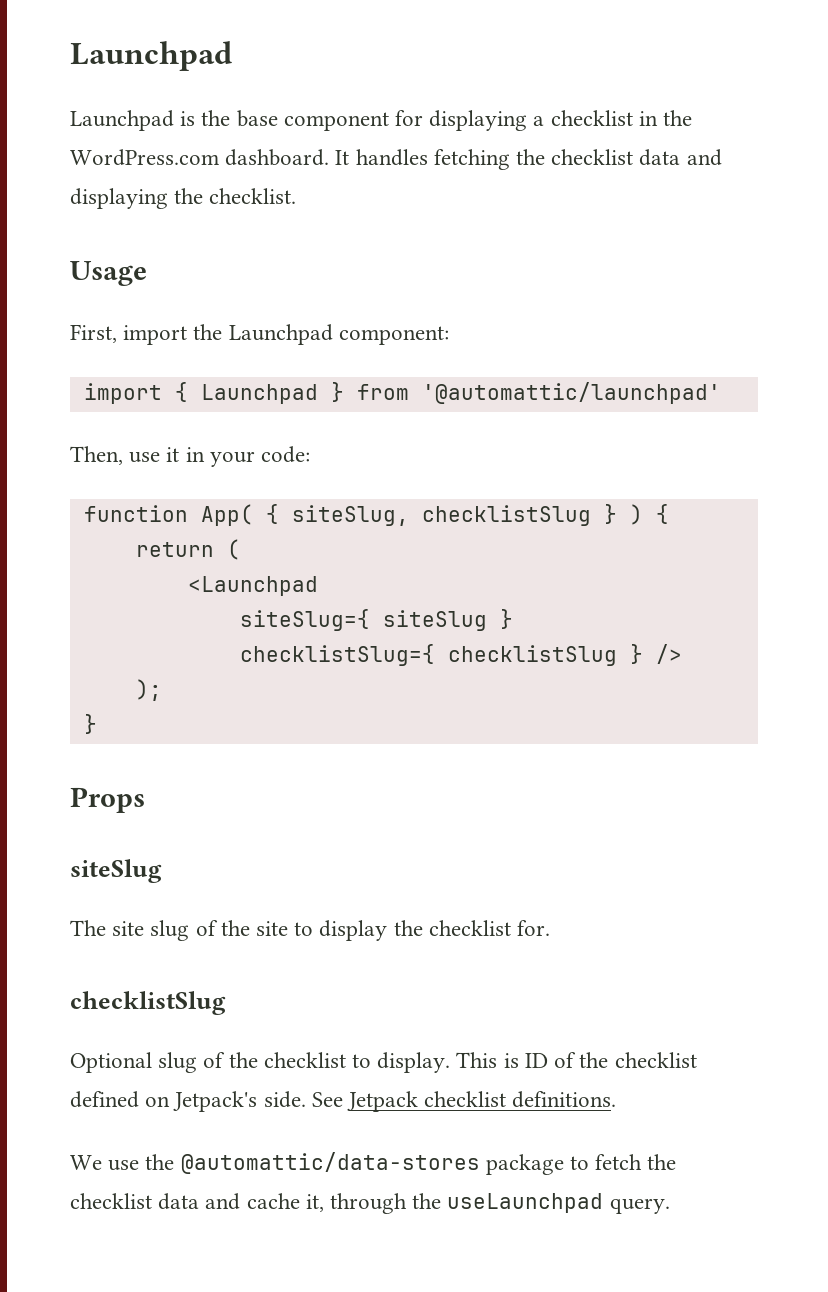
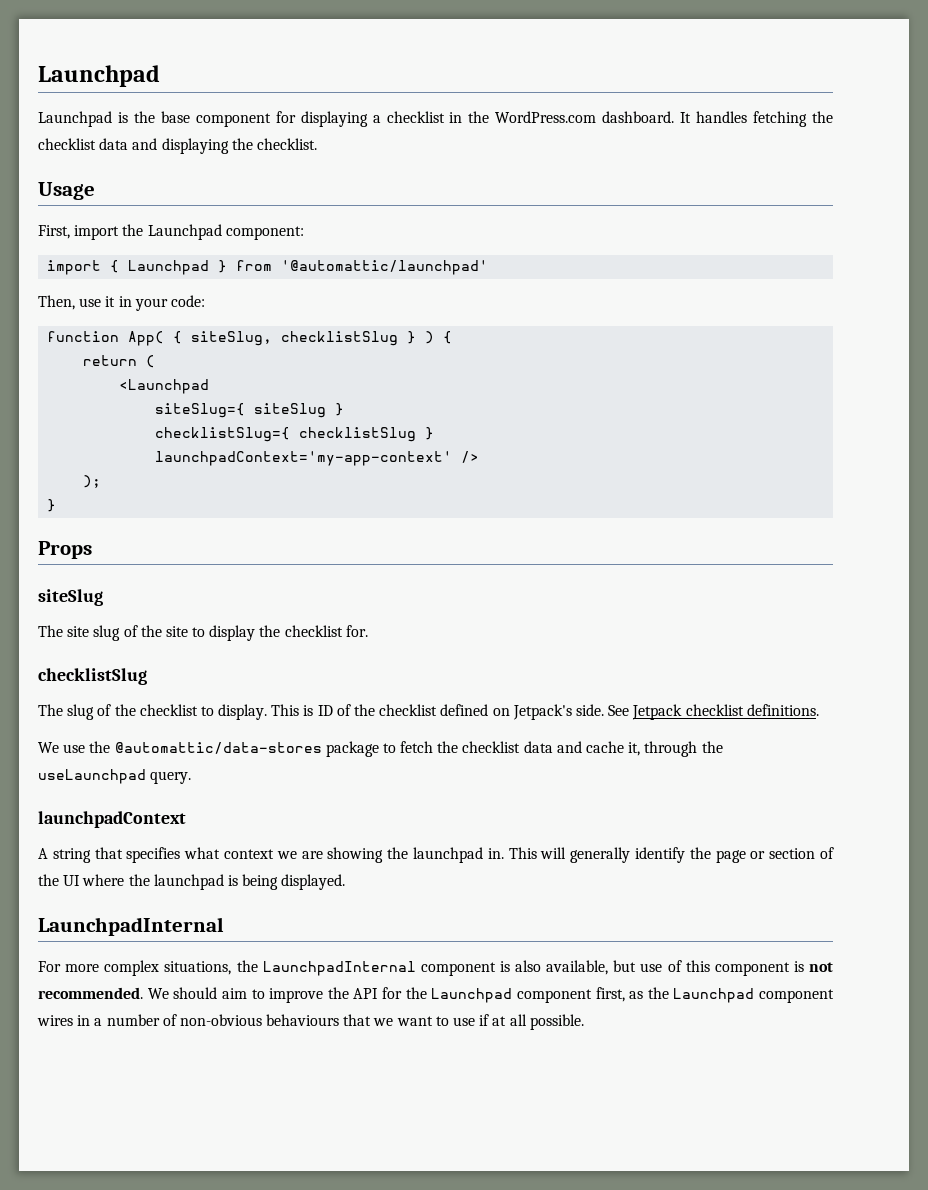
- checklistSlug={ checklistSlug } />
+ checklistSlug={ checklistSlug }
+ launchpadContext='my-app-context' />
- Optional slug of the checklist to display.
+ The slug of the checklist to display.
+ launchpadContext
+ A string that specifies what context we are showing the launchpad in. This will generally identify the page or section of the UI where the launchpad is being displayed.
+ LaunchpadInternal
+ For more complex situations, the LaunchpadInternal component is also available, but use of this component is not recommended. We should aim to improve the API for the Launchpad component first, as the Launchpad component wires in a number of non-obvious behaviours that we want to use if at all possible.

